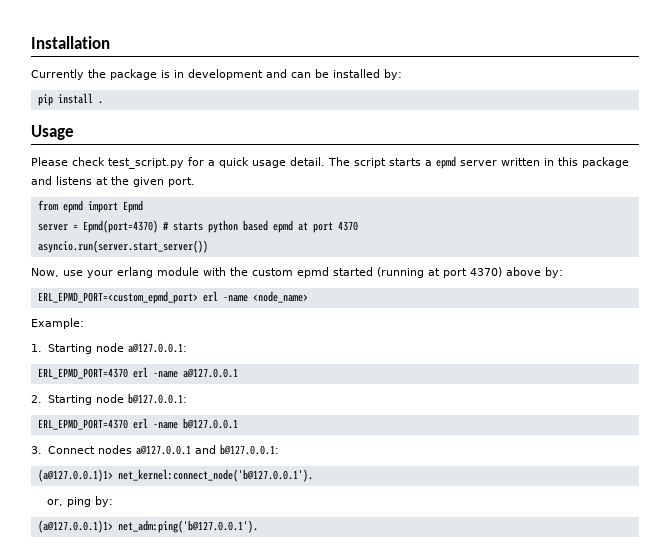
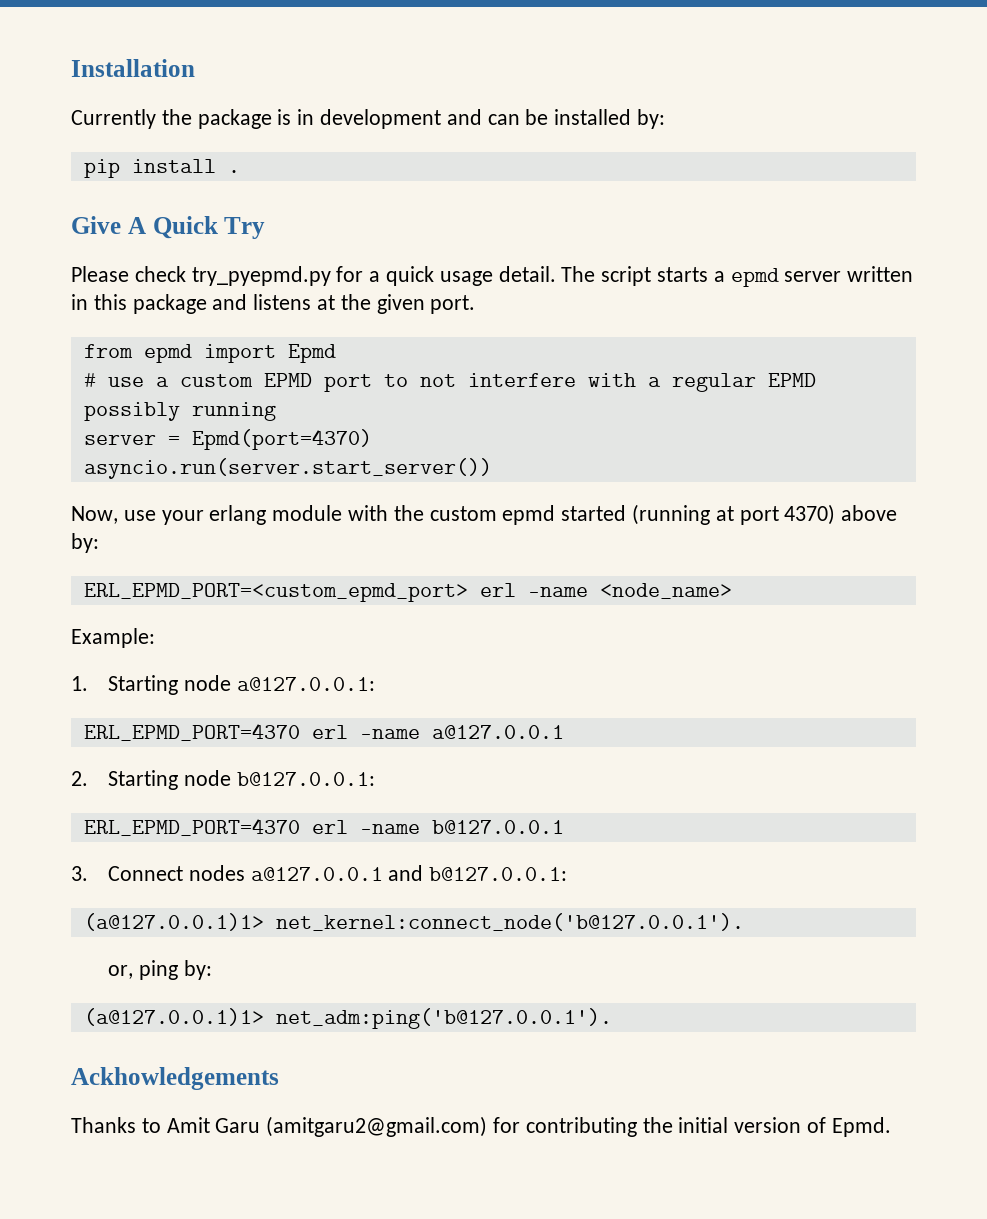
- Usage
+ Give A Quick Try
- Please check test_script.py for a quick usage detail.
+ Please check try_pyepmd.py for a quick usage detail.
- server = Epmd(port=4370) # starts python based epmd at port 4370
+ # use a custom EPMD port to not interfere with a regular EPMD possibly running
+ server = Epmd(port=4370)
+ Ackhowledgements
+ Thanks to Amit Garu (amitgaru2@gmail.com) for contributing the initial version of Epmd.

